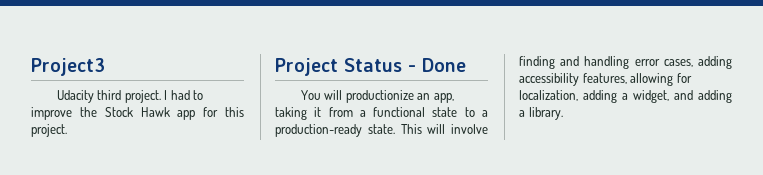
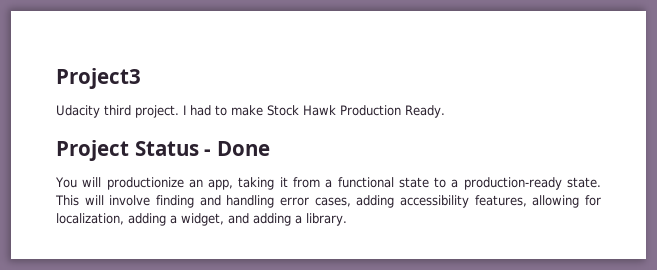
- I had to improve the Stock Hawk app for this project.
+ I had to make Stock Hawk Production Ready.

